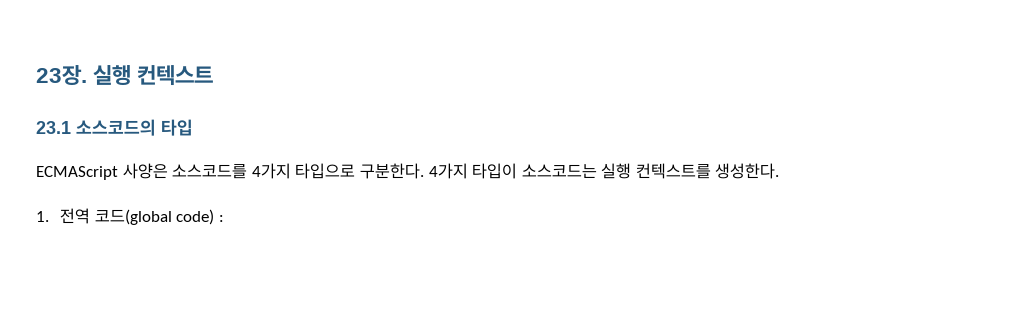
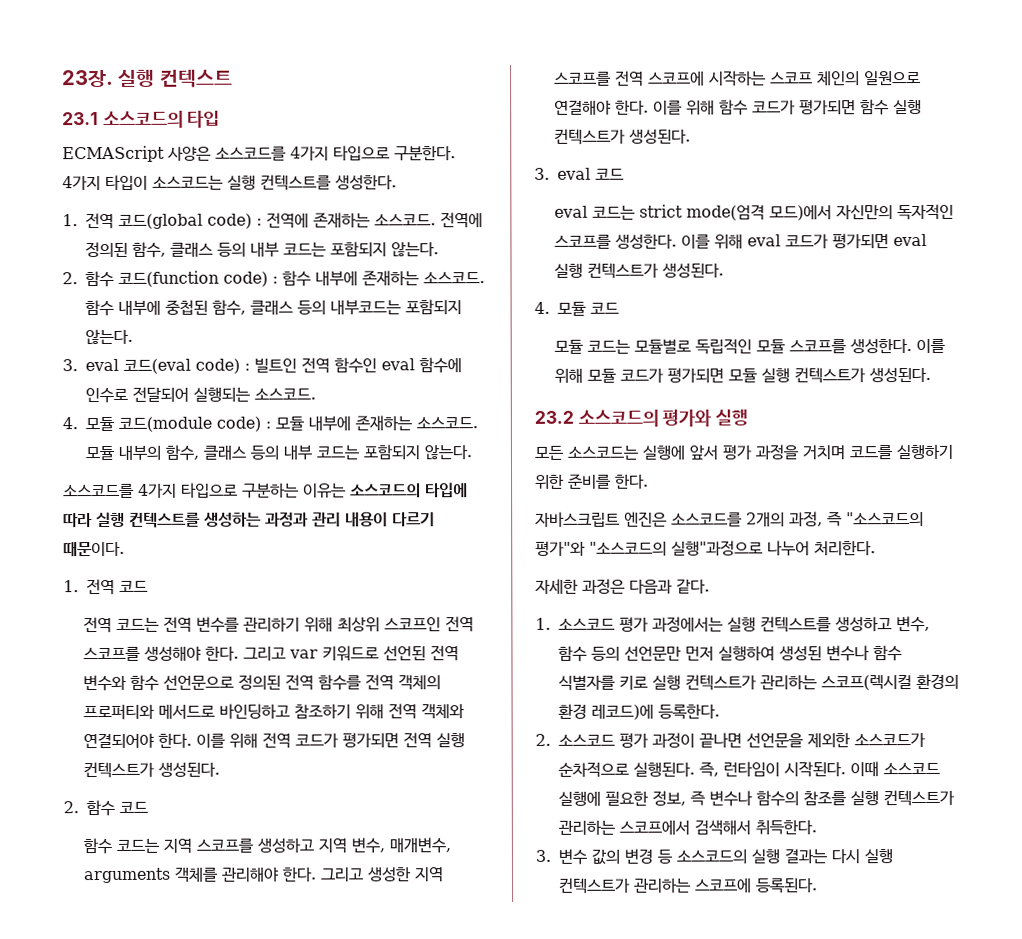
- 1. 전역 코드(global code) :
+ 1. 전역 코드(global code) : 전역에 존재하는 소스코드. 전역에 정의된 함수, 클래스 등의 내부 코드는 포함되지 않는다.
+ 2. 함수 코드(function code) : 함수 내부에 존재하는 소스코드. 함수 내부에 중첩된 함수, 클래스 등의 내부코드는 포함되지 않는다.
+ 3. eval 코드(eval code) : 빌트인 전역 함수인 eval 함수에 인수로 전달되어 실행되는 소스코드.
+ 4. 모듈 코드(module code) : 모듈 내부에 존재하는 소스코드. 모듈 내부의 함수, 클래스 등의 내부 코드는 포함되지 않는다.
+ 소스코드를 4가지 타입으로 구분하는 이유는 소스코드의 타입에 따라 실행 컨텍스트를 생성하는 과정과 관리 내용이 다르기 때문이다.
+ 1. 전역 코드
+ 전역 코드는 전역 변수를 관리하기 위해 최상위 스코프인 전역 스코프를 생성해야 한다. 그리고 var 키워드로 선언된 전역 변수와 함수 선언문으로 정의된 전역 함수를 전역 객체의 프로퍼티와 메서드로 바인딩하고 참조하기 위해 전역 객체와 연결되어야 한다. 이를 위해 전역 코드가 평가되면 전역 실행 컨텍스트가 생성된다.
+ 2. 함수 코드
+ 함수 코드는 지역 스코프를 생성하고 지역 변수, 매개변수, arguments 객체를 관리해야 한다. 그리고 생성한 지역 스코프를 전역 스코프에 시작하는 스코프 체인의 일원으로 연결해야 한다. 이를 위해 함수 코드가 평가되면 함수 실행 컨텍스트가 생성된다.
+ 3. eval 코드
+ eval 코드는 strict mode(엄격 모드)에서 자신만의 독자적인 스코프를 생성한다. 이를 위해 eval 코드가 평가되면 eval 실행 컨텍스트가 생성된다.
+ 4. 모듈 코드
+ 모듈 코드는 모듈별로 독립적인 모듈 스코프를 생성한다. 이를 위해 모듈 코드가 평가되면 모듈 실행 컨텍스트가 생성된다.
+ 23.2 소스코드의 평가와 실행
+ 모든 소스코드는 실행에 앞서 평가 과정을 거치며 코드를 실행하기 위한 준비를 한다.
+ 자바스크립트 엔진은 소스코드를 2개의 과정, 즉 "소스코드의 평가"와 "소스코드의 실행"과정으로 나누어 처리한다.
+ 자세한 과정은 다음과 같다.
+ 1. 소스코드 평가 과정에서는 실행 컨텍스트를 생성하고 변수, 함수 등의 선언문만 먼저 실행하여 생성된 변수나 함수 식별자를 키로 실행 컨텍스트가 관리하는 스코프(렉시컬 환경의 환경 레코드)에 등록한다.
+ 2. 소스코드 평가 과정이 끝나면 선언문을 제외한 소스코드가 순차적으로 실행된다. 즉, 런타임이 시작된다. 이때 소스코드 실행에 필요한 정보, 즉 변수나 함수의 참조를 실행 컨텍스트가 관리하는 스코프에서 검색해서 취득한다.
+ 3. 변수 값의 변경 등 소스코드의 실행 결과는 다시 실행 컨텍스트가 관리하는 스코프에 등록된다.

